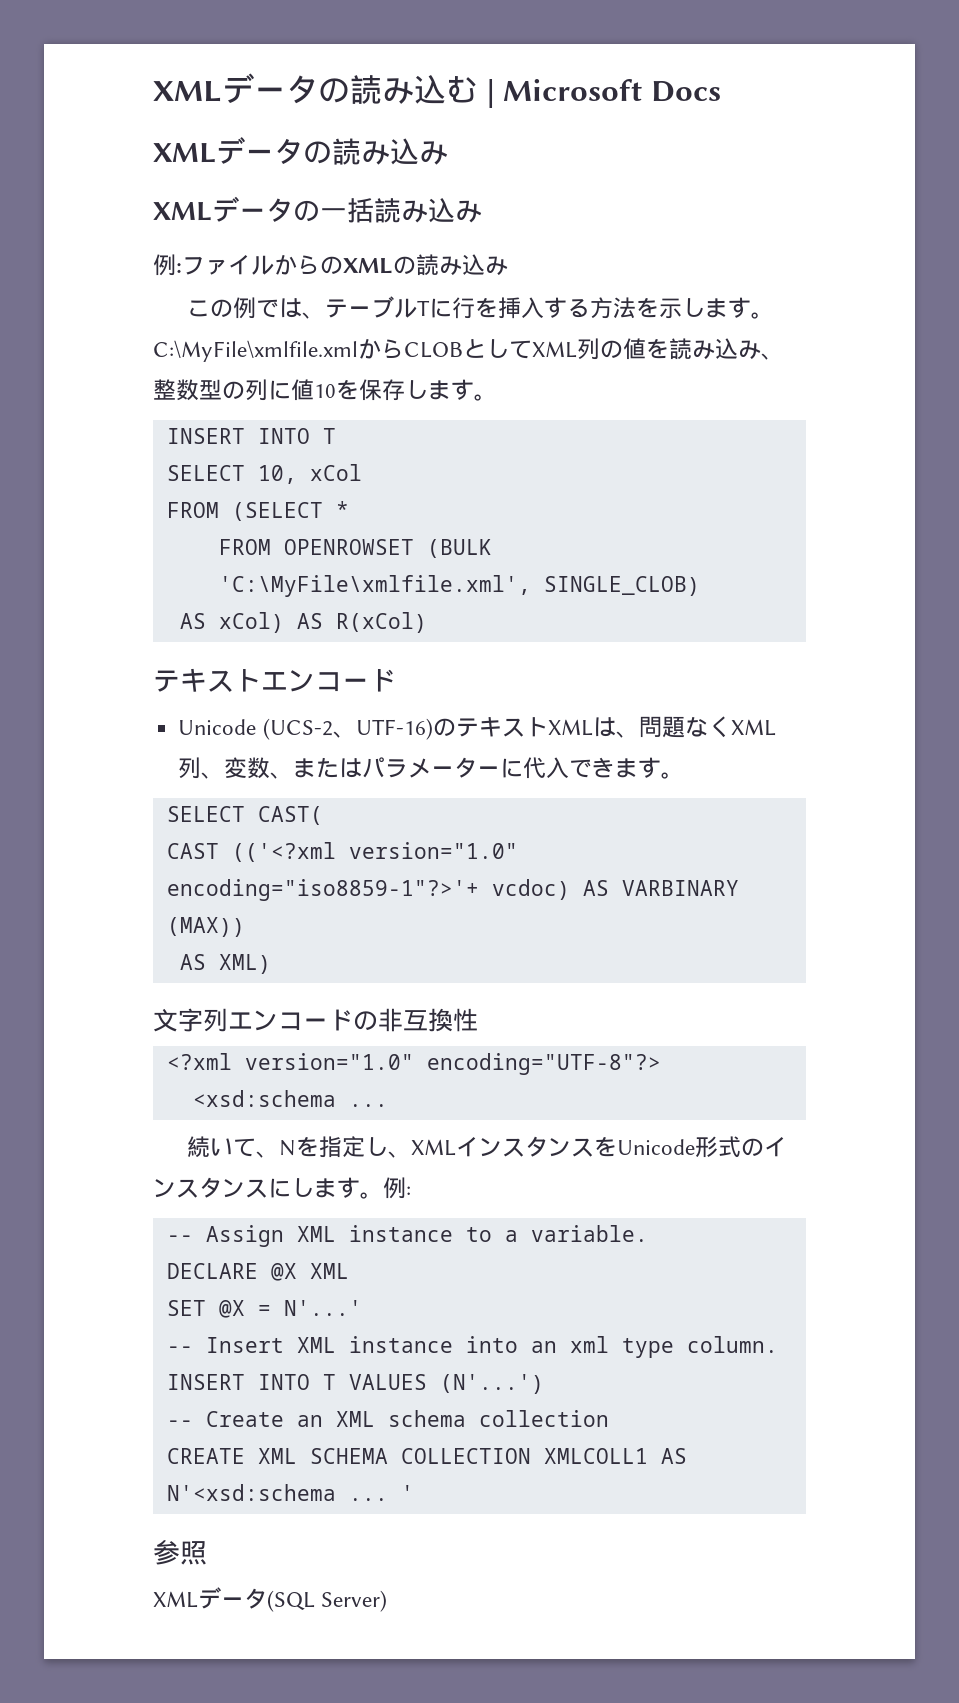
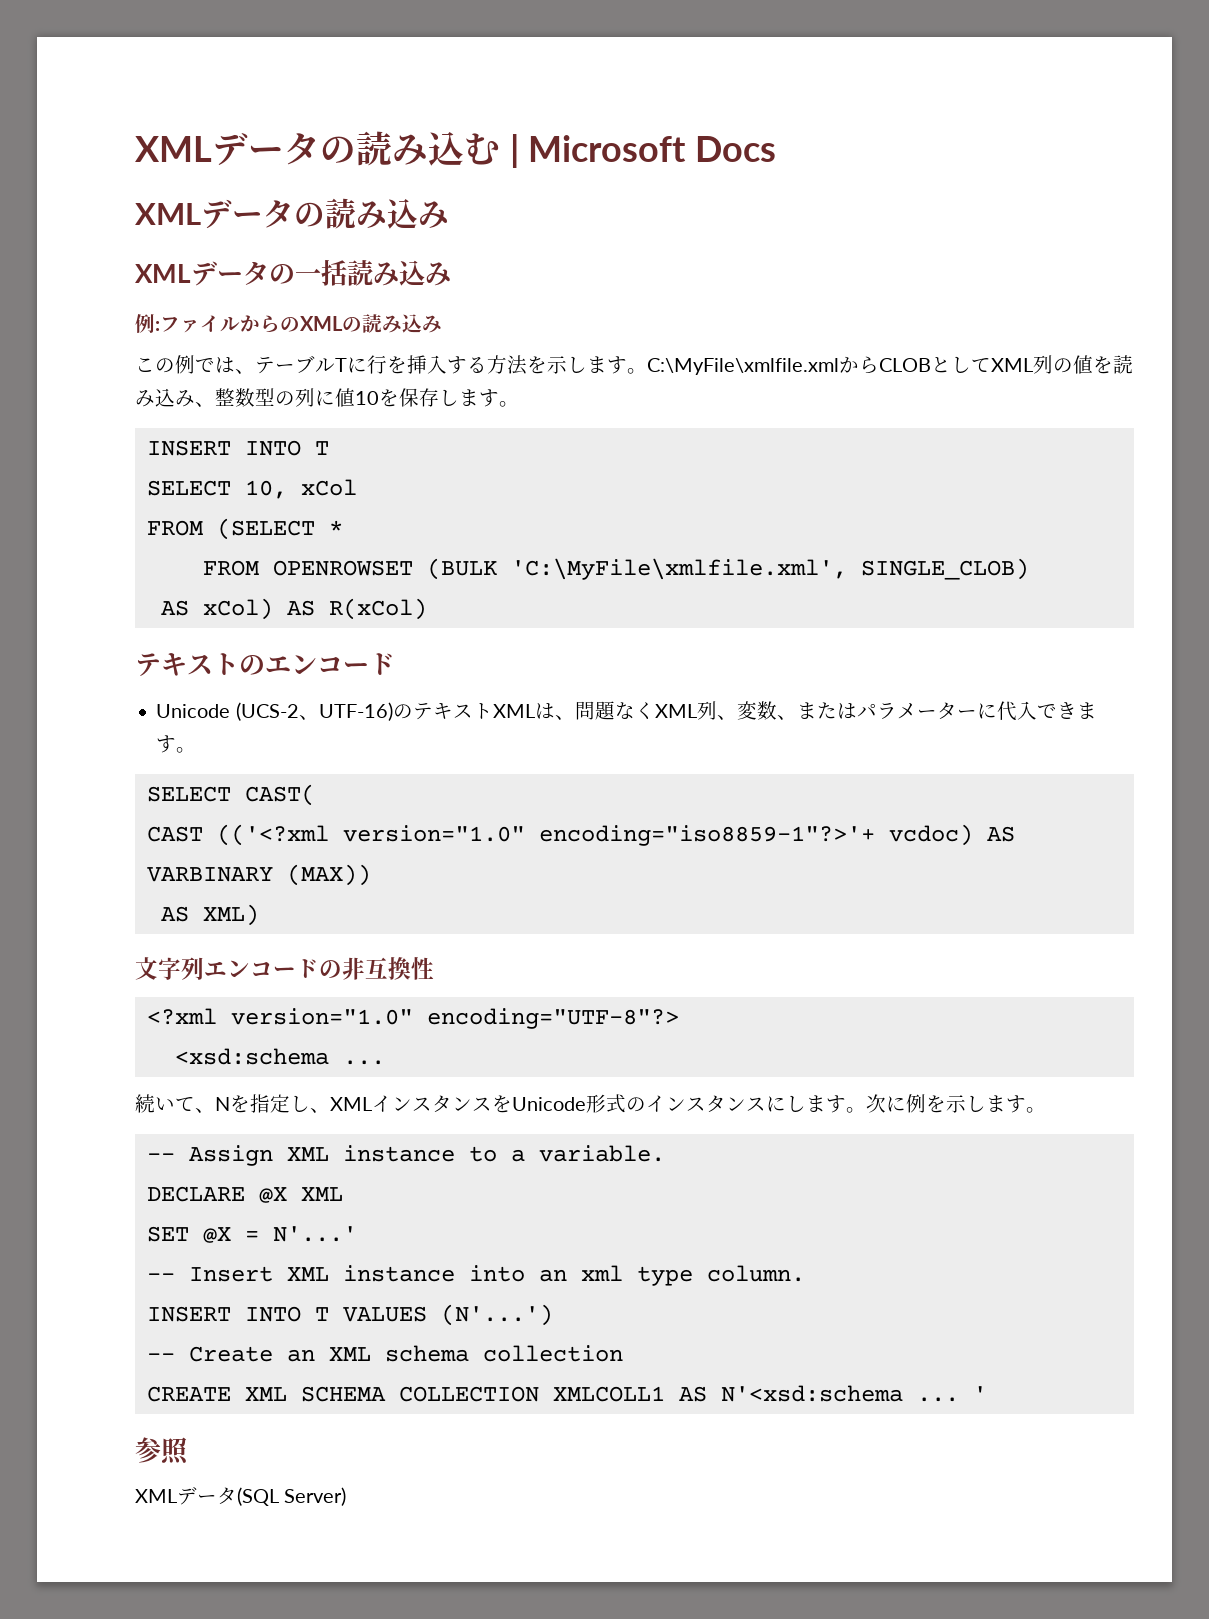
- テキストエンコード
+ テキストのエンコード
- 続いて、Nを指定し、XMLインスタンスをUnicode形式のインスタンスにします。例:
+ 続いて、Nを指定し、XMLインスタンスをUnicode形式のインスタンスにします。次に例を示します。

